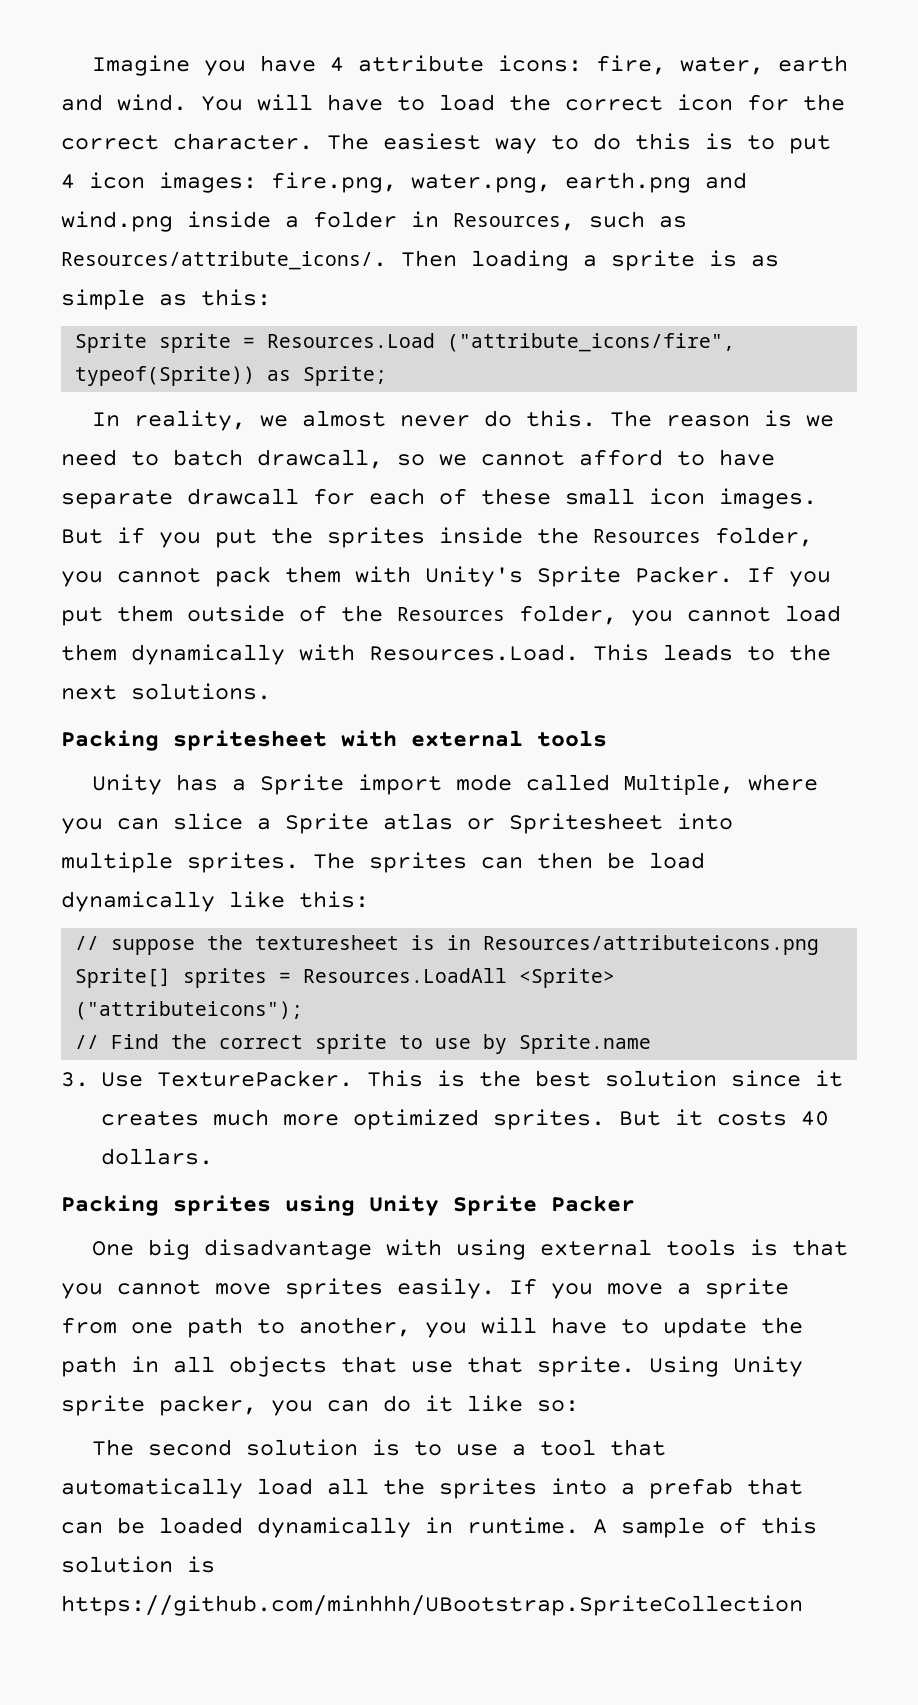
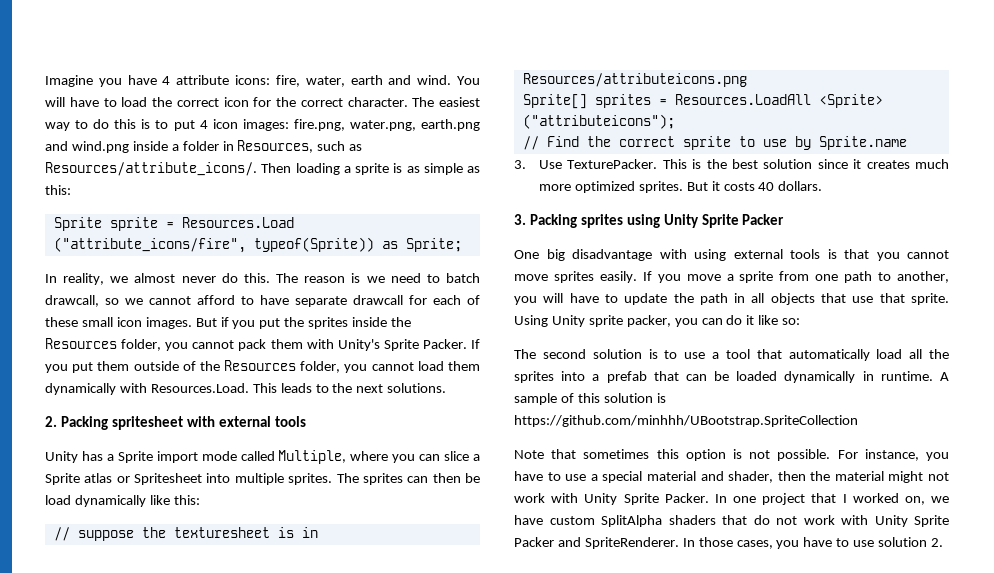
- Packing spritesheet with external tools
+ 2. Packing spritesheet with external tools
- Packing sprites using Unity Sprite Packer
+ 3. Packing sprites using Unity Sprite Packer
+ Note that sometimes this option is not possible. For instance, you have to use a special material and shader, then the material might not work with Unity Sprite Packer. In one project that I worked on, we have custom SplitAlpha shaders that do not work with Unity Sprite Packer and SpriteRenderer. In those cases, you have to use solution 2.

